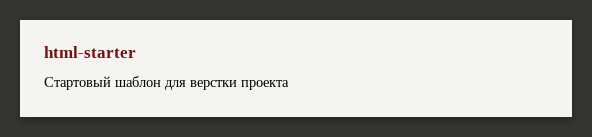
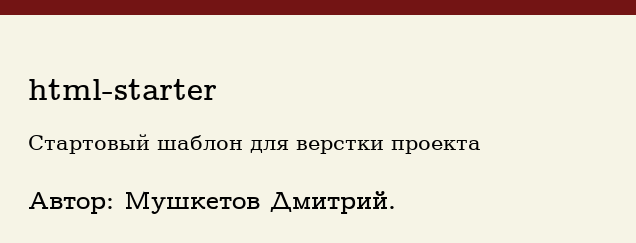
+ Автор: Мушкетов Дмитрий.

